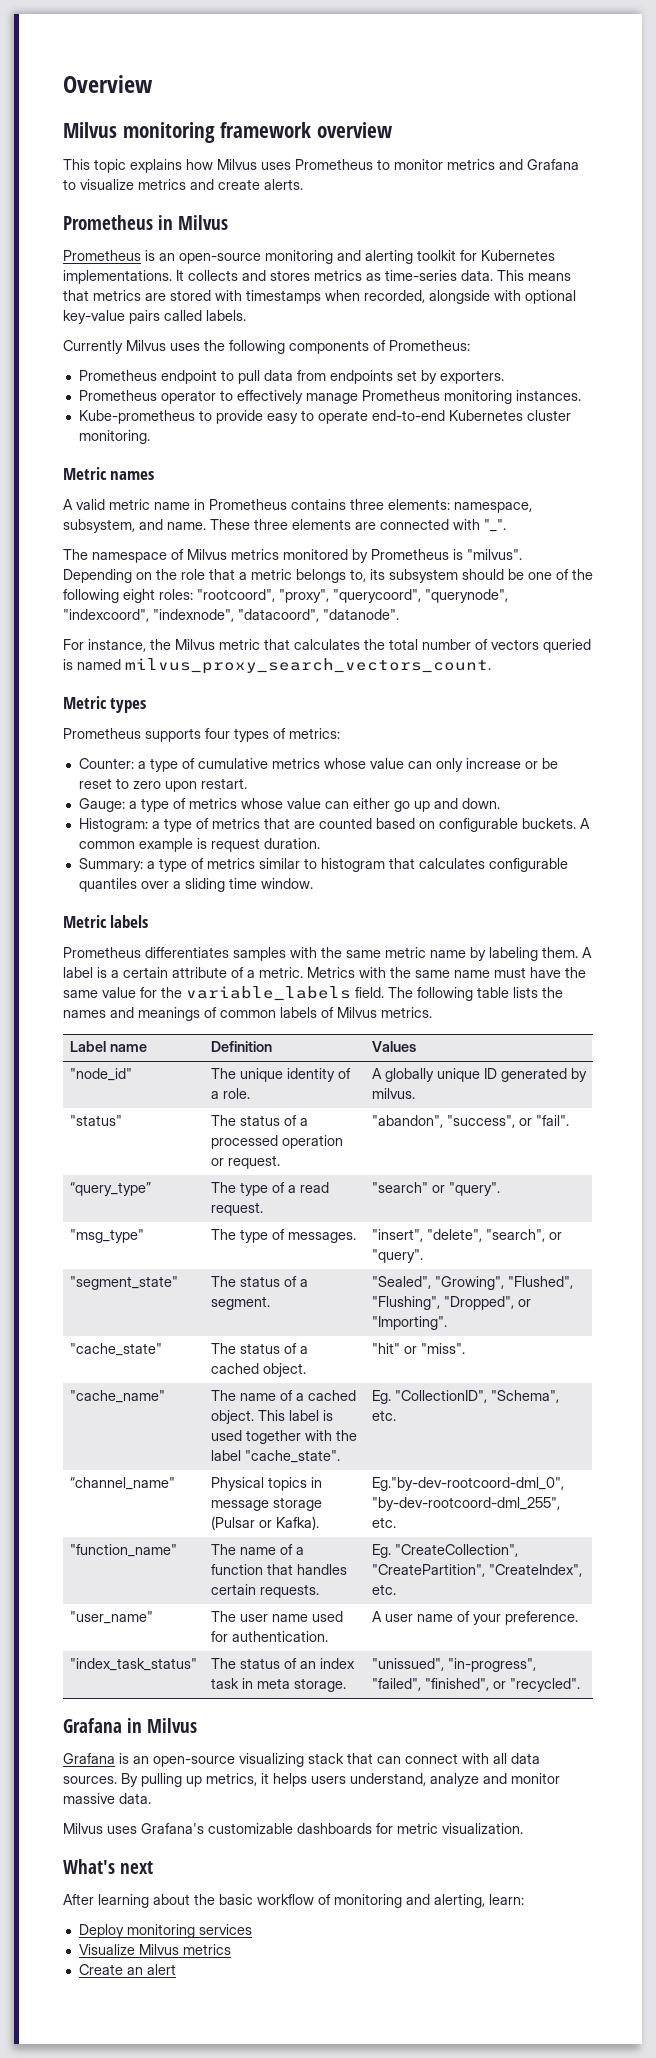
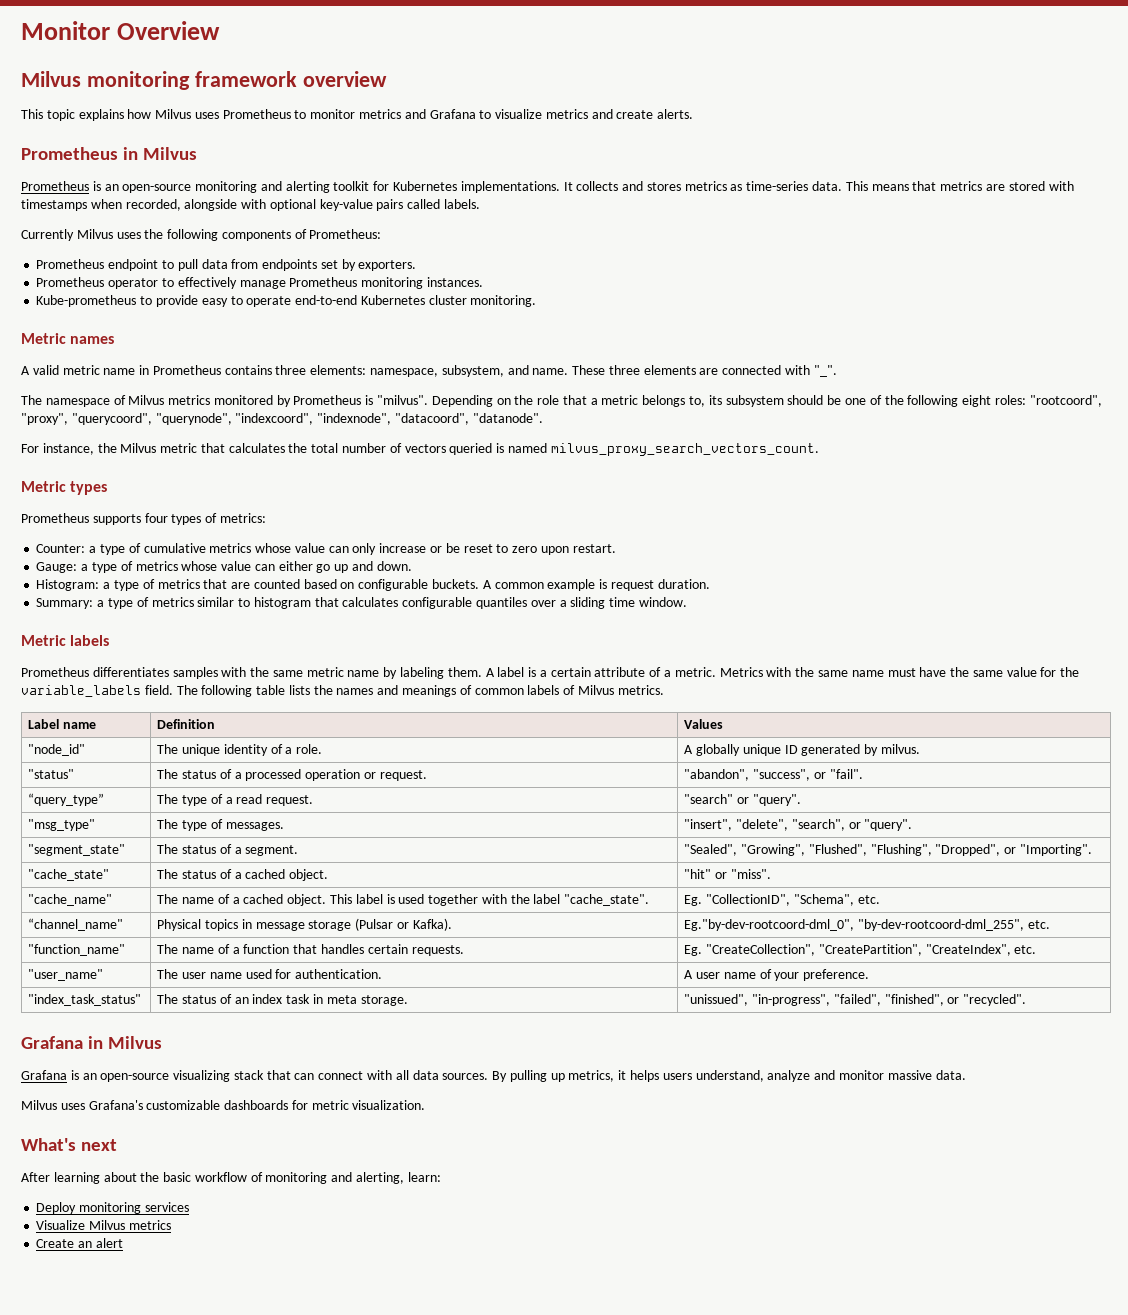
- Overview
+ Monitor Overview

